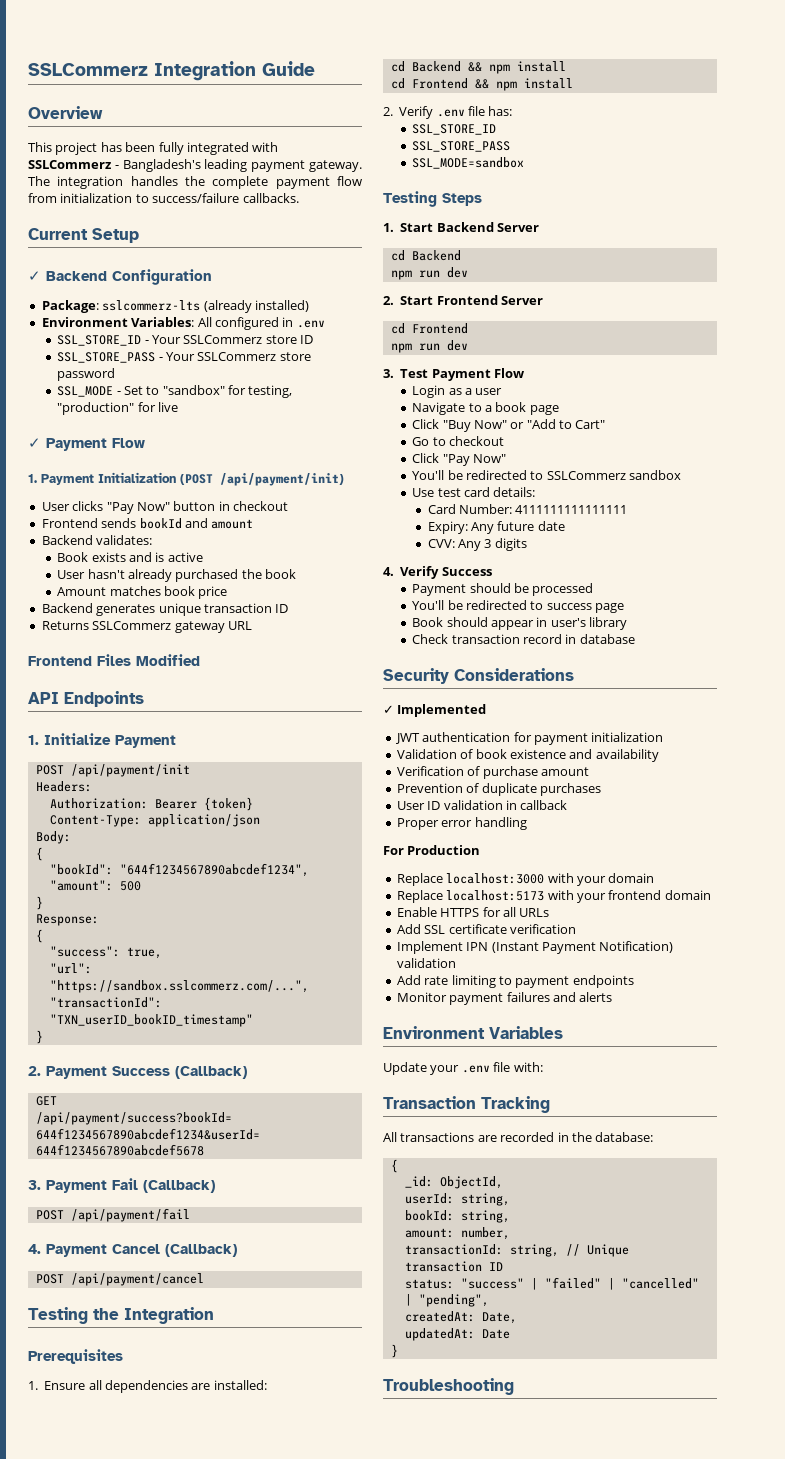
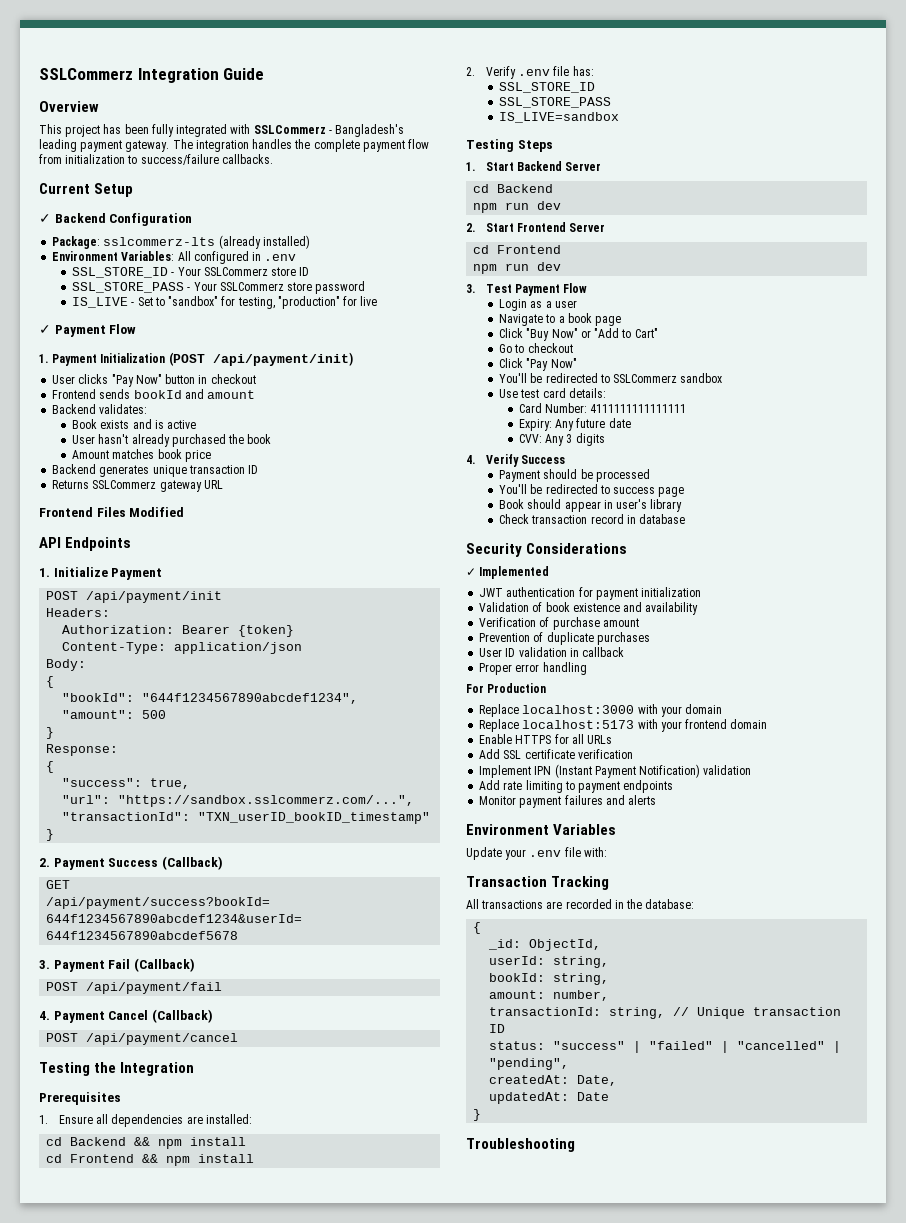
- SSL_MODE - Set to "sandbox" for testing, "production" for live
+ IS_LIVE - Set to "sandbox" for testing, "production" for live
- SSL_MODE=sandbox
+ IS_LIVE=sandbox

